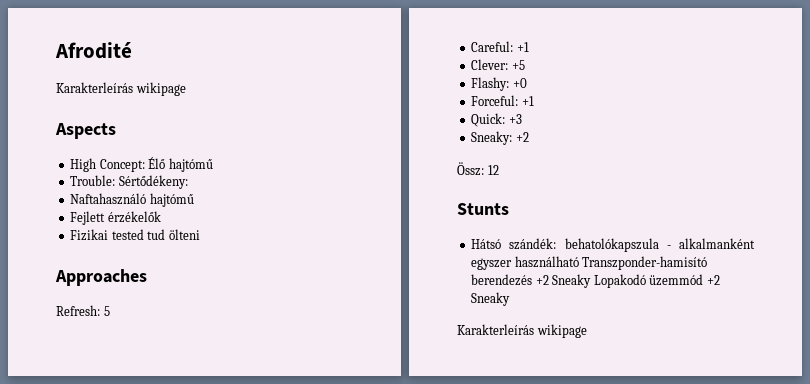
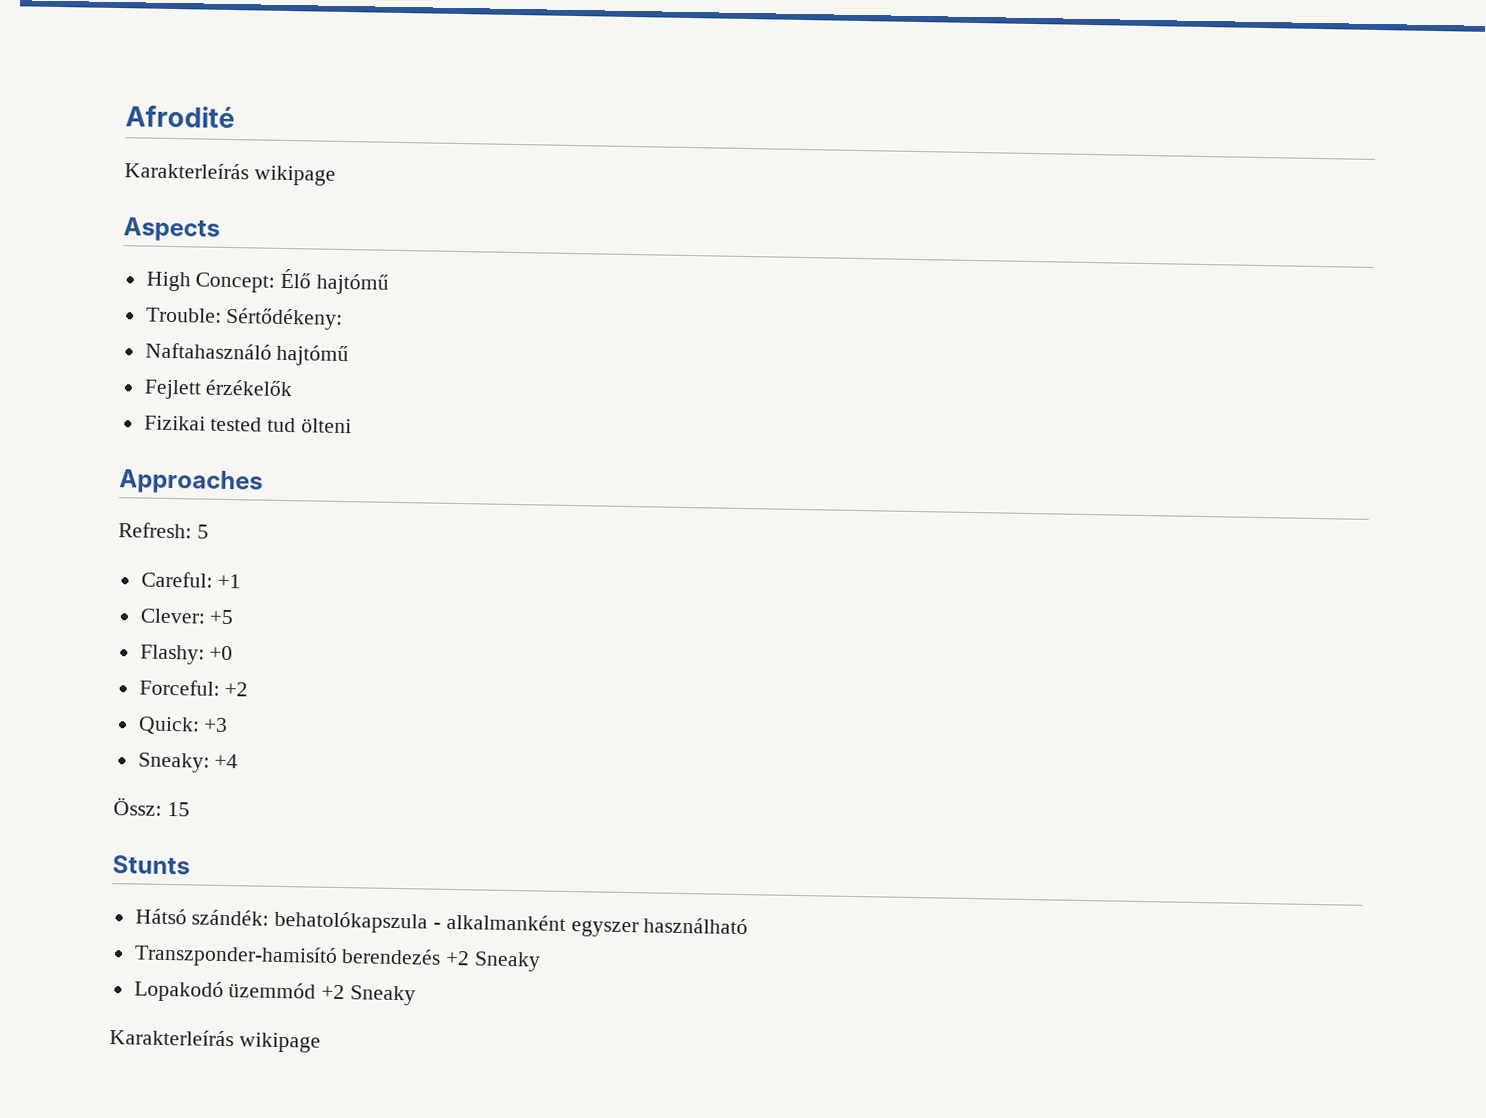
- Forceful: +1
+ Forceful: +2
- Sneaky: +2
+ Sneaky: +4
- Össz: 12
+ Össz: 15
- Hátsó szándék: behatolókapszula - alkalmanként egyszer használható Transzponder-hamisító berendezés +2 Sneaky Lopakodó üzemmód +2 Sneaky
+ Hátsó szándék: behatolókapszula - alkalmanként egyszer használható
+ Transzponder-hamisító berendezés +2 Sneaky
+ Lopakodó üzemmód +2 Sneaky

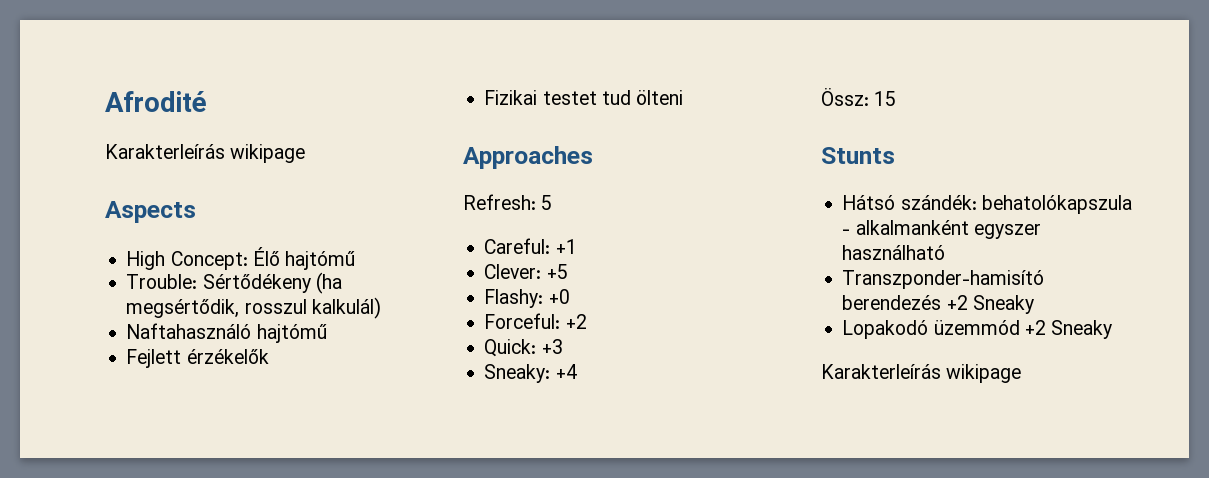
- Trouble: Sértődékeny:
+ Trouble: Sértődékeny (ha megsértődik, rosszul kalkulál)
- Fizikai tested tud ölteni
+ Fizikai testet tud ölteni

